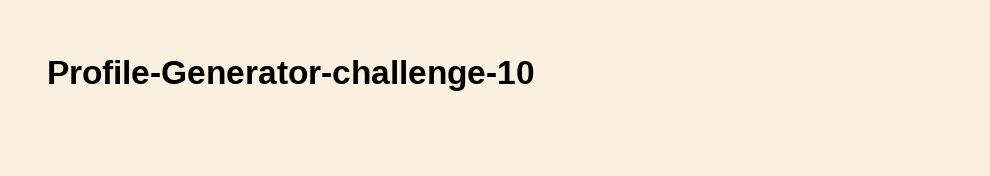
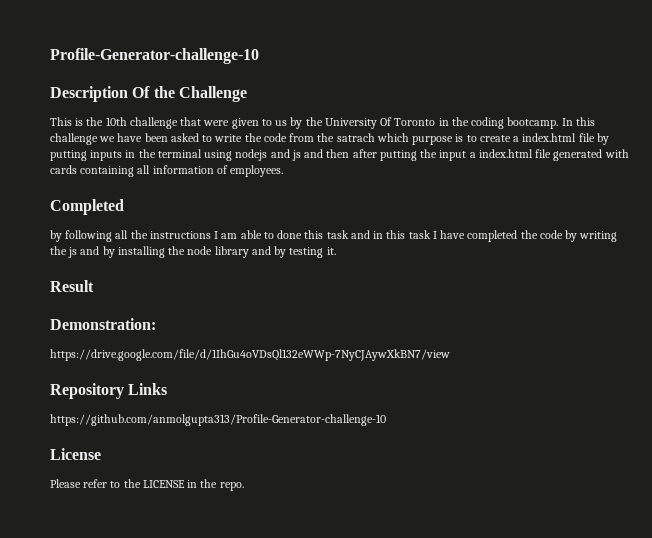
+ Description Of the Challenge
+ This is the 10th challenge that were given to us by the University Of Toronto in the coding bootcamp. In this challenge we have been asked to write the code from the satrach which purpose is to create a index.html file by putting inputs in the terminal using nodejs and js and then after putting the input a index.html file generated with cards containing all information of employees.
+ Completed
+ by following all the instructions I am able to done this task and in this task I have completed the code by writing the js and by installing the node library and by testing it.
+ Result
+ Demonstration:
+ https://drive.google.com/file/d/1IhGu4oVDsQl132eWWp-7NyCJAywXkBN7/view
+ Repository Links
+ https://github.com/anmolgupta313/Profile-Generator-challenge-10
+ License
+ Please refer to the LICENSE in the repo.

